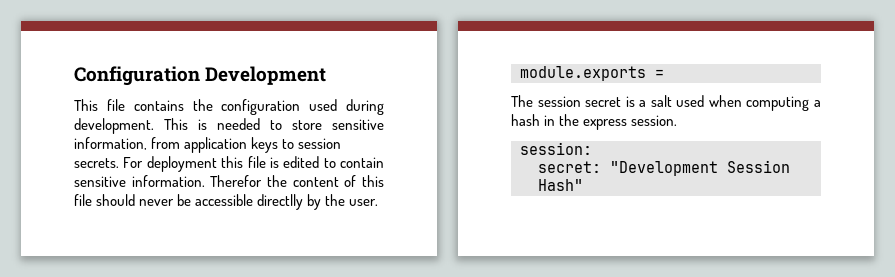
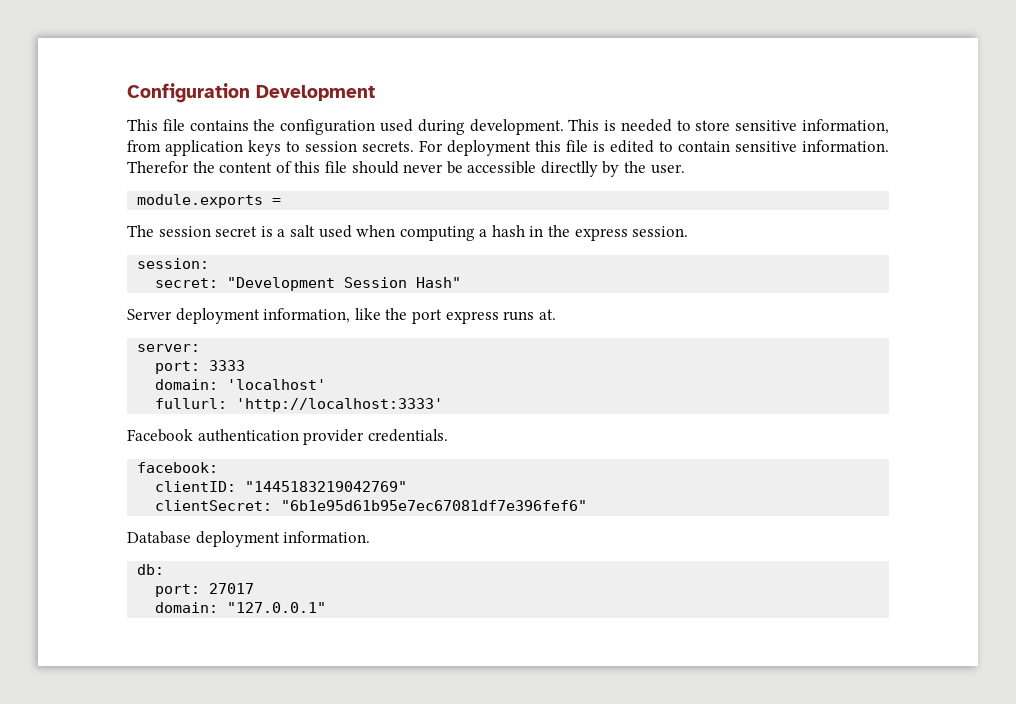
+ Server deployment information, like the port express runs at.
+ server:
+ port: 3333
+ domain: 'localhost'
+ fullurl: 'http://localhost:3333'
+ Facebook authentication provider credentials.
+ facebook:
+ clientID: "1445183219042769"
+ clientSecret: "6b1e95d61b95e7ec67081df7e396fef6"
+ Database deployment information.
+ db:
+ port: 27017
+ domain: "127.0.0.1"

